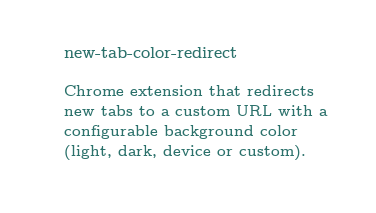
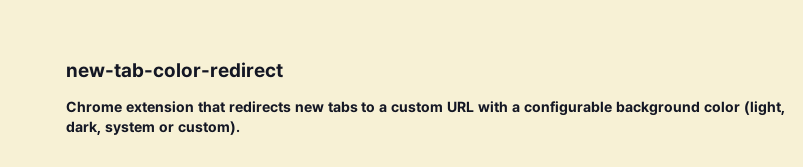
- Chrome extension that redirects new tabs to a custom URL with a configurable background color (light, dark, device or custom).
+ Chrome extension that redirects new tabs to a custom URL with a configurable background color (light, dark, system or custom).

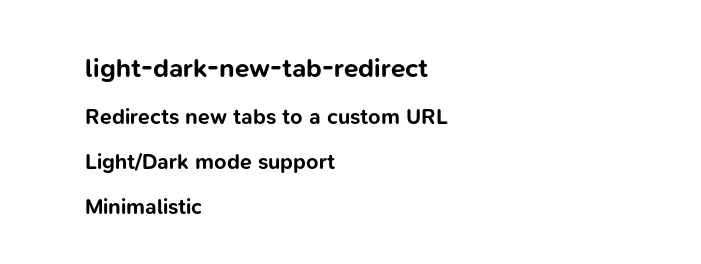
- new-tab-color-redirect
- Chrome extension that redirects new tabs to a custom URL with a configurable background color (light, dark, system or custom).
+ light-dark-new-tab-redirect
+ Redirects new tabs to a custom URL
+ Light/Dark mode support
+ Minimalistic

